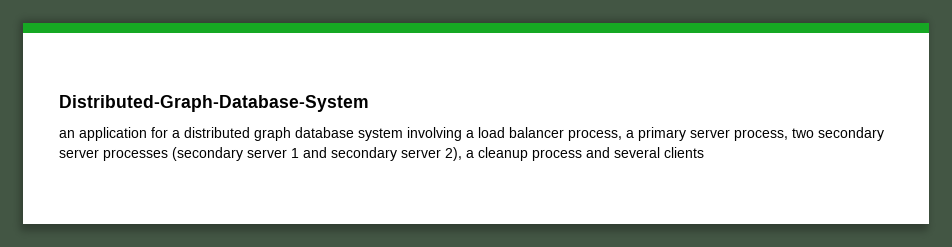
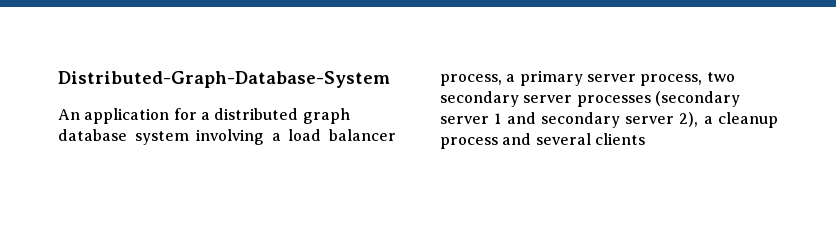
- an application for a distributed graph database system involving a load balancer process, a primary server process, two secondary server processes (secondary server 1 and secondary server 2), a cleanup process and several clients
+ An application for a distributed graph database system involving a load balancer process, a primary server process, two secondary server processes (secondary server 1 and secondary server 2), a cleanup process and several clients

